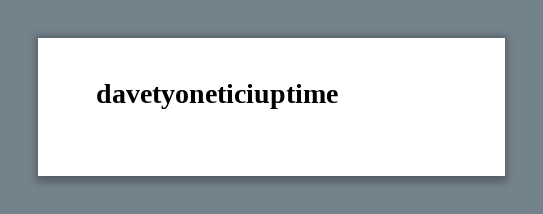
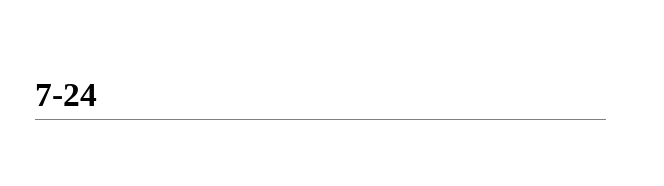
- davetyoneticiuptime
+ 7-24

